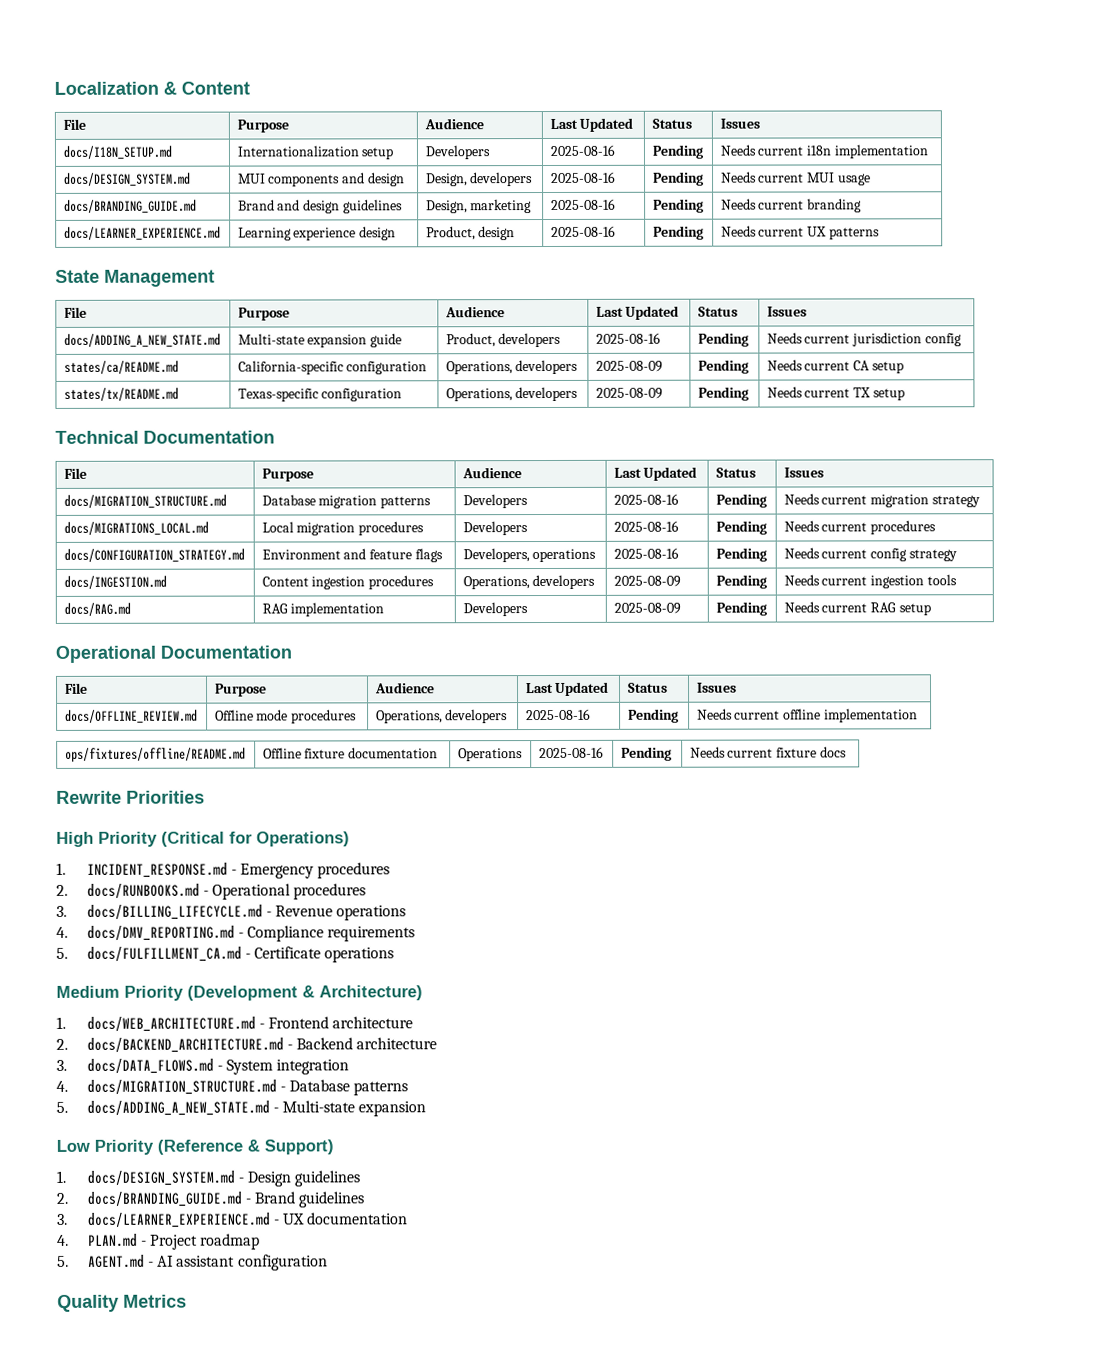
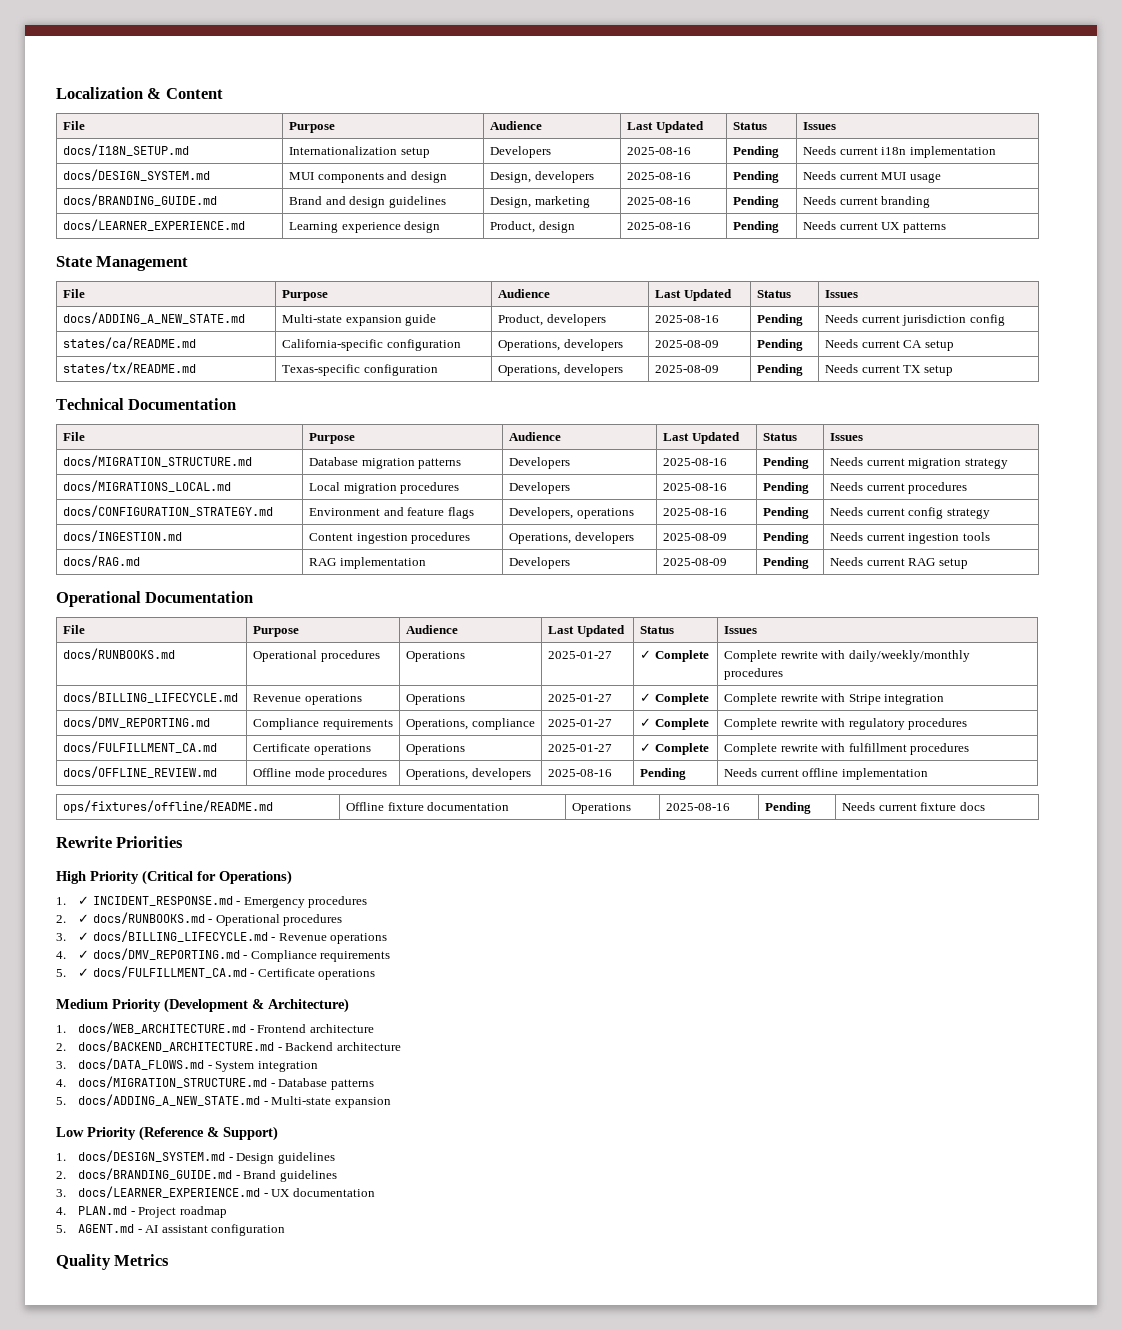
+ docs/RUNBOOKS.md | Operational procedures | Operations | 2025-01-27 | ✓ Complete | Complete rewrite with daily/weekly/monthly procedures
+ docs/BILLING_LIFECYCLE.md | Revenue operations | Operations | 2025-01-27 | ✓ Complete | Complete rewrite with Stripe integration
+ docs/DMV_REPORTING.md | Compliance requirements | Operations, compliance | 2025-01-27 | ✓ Complete | Complete rewrite with regulatory procedures
+ docs/FULFILLMENT_CA.md | Certificate operations | Operations | 2025-01-27 | ✓ Complete | Complete rewrite with fulfillment procedures
- 1. INCIDENT_RESPONSE.md - Emergency procedures
+ 1. ✓ INCIDENT_RESPONSE.md - Emergency procedures
- 2. docs/RUNBOOKS.md - Operational procedures
+ 2. ✓ docs/RUNBOOKS.md - Operational procedures
- 3. docs/BILLING_LIFECYCLE.md - Revenue operations
+ 3. ✓ docs/BILLING_LIFECYCLE.md - Revenue operations
- 4. docs/DMV_REPORTING.md - Compliance requirements
+ 4. ✓ docs/DMV_REPORTING.md - Compliance requirements
- 5. docs/FULFILLMENT_CA.md - Certificate operations
+ 5. ✓ docs/FULFILLMENT_CA.md - Certificate operations

